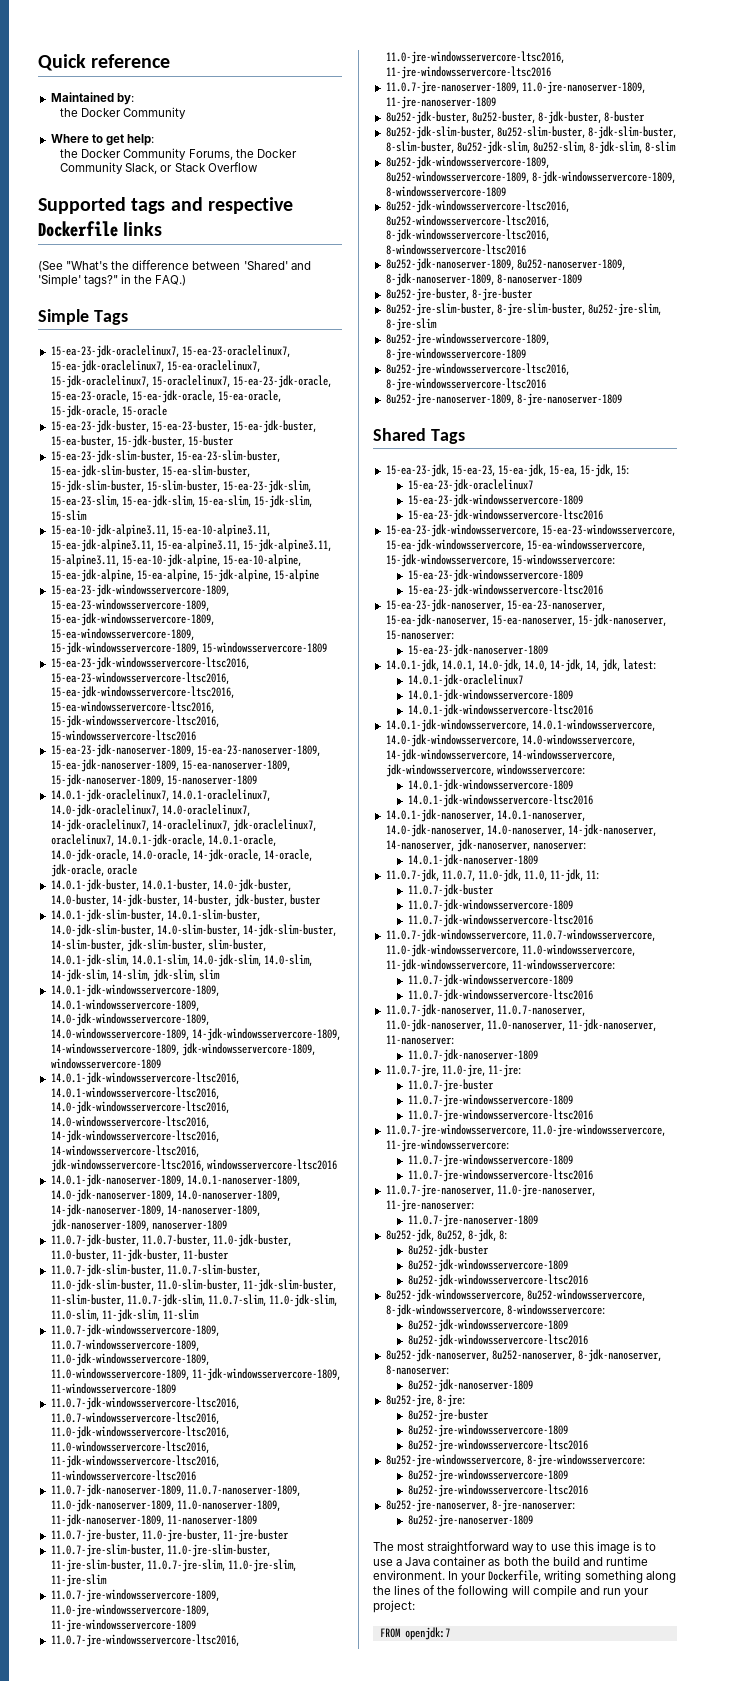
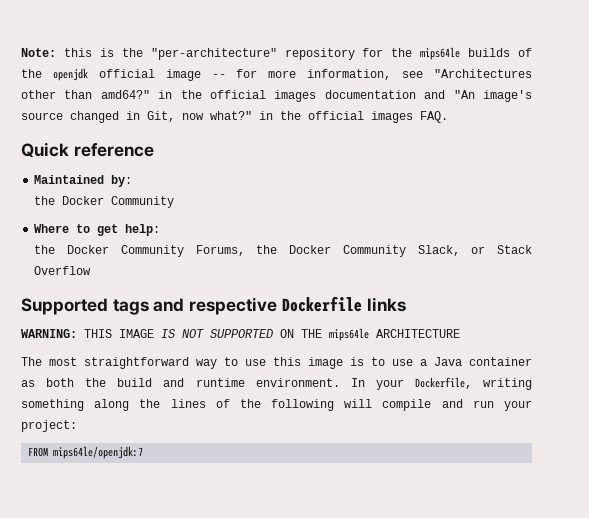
+ Note: this is the "per-architecture" repository for the mips64le builds of the openjdk official image -- for more information, see "Architectures other than amd64?" in the official images documentation and "An image's source changed in Git, now what?" in the official images FAQ.
- (See "What's the difference between 'Shared' and 'Simple' tags?" in the FAQ.)
- Simple Tags
- 15-ea-23-jdk-oraclelinux7, 15-ea-23-oraclelinux7, 15-ea-jdk-oraclelinux7, 15-ea-oraclelinux7, 15-jdk-oraclelinux7, 15-oraclelinux7, 15-ea-23-jdk-oracle, 15-ea-23-oracle, 15-ea-jdk-oracle, 15-ea-oracle, 15-jdk-oracle, 15-oracle
- 15-ea-23-jdk-buster, 15-ea-23-buster, 15-ea-jdk-buster, 15-ea-buster, 15-jdk-buster, 15-buster
- 15-ea-23-jdk-slim-buster, 15-ea-23-slim-buster, 15-ea-jdk-slim-buster, 15-ea-slim-buster, 15-jdk-slim-buster, 15-slim-buster, 15-ea-23-jdk-slim, 15-ea-23-slim, 15-ea-jdk-slim, 15-ea-slim, 15-jdk-slim, 15-slim
- 15-ea-10-jdk-alpine3.11, 15-ea-10-alpine3.11, 15-ea-jdk-alpine3.11, 15-ea-alpine3.11, 15-jdk-alpine3.11, 15-alpine3.11, 15-ea-10-jdk-alpine, 15-ea-10-alpine, 15-ea-jdk-alpine, 15-ea-alpine, 15-jdk-alpine, 15-alpine
- 15-ea-23-jdk-windowsservercore-1809, 15-ea-23-windowsservercore-1809, 15-ea-jdk-windowsservercore-1809, 15-ea-windowsservercore-1809, 15-jdk-windowsservercore-1809, 15-windowsservercore-1809
- 15-ea-23-jdk-windowsservercore-ltsc2016, 15-ea-23-windowsservercore-ltsc2016, 15-ea-jdk-windowsservercore-ltsc2016, 15-ea-windowsservercore-ltsc2016, 15-jdk-windowsservercore-ltsc2016, 15-windowsservercore-ltsc2016
- 15-ea-23-jdk-nanoserver-1809, 15-ea-23-nanoserver-1809, 15-ea-jdk-nanoserver-1809, 15-ea-nanoserver-1809, 15-jdk-nanoserver-1809, 15-nanoserver-1809
- 14.0.1-jdk-oraclelinux7, 14.0.1-oraclelinux7, 14.0-jdk-oraclelinux7, 14.0-oraclelinux7, 14-jdk-oraclelinux7, 14-oraclelinux7, jdk-oraclelinux7, oraclelinux7, 14.0.1-jdk-oracle, 14.0.1-oracle, 14.0-jdk-oracle, 14.0-oracle, 14-jdk-oracle, 14-oracle, jdk-oracle, oracle
- 14.0.1-jdk-buster, 14.0.1-buster, 14.0-jdk-buster, 14.0-buster, 14-jdk-buster, 14-buster, jdk-buster, buster
- 14.0.1-jdk-slim-buster, 14.0.1-slim-buster, 14.0-jdk-slim-buster, 14.0-slim-buster, 14-jdk-slim-buster, 14-slim-buster, jdk-slim-buster, slim-buster, 14.0.1-jdk-slim, 14.0.1-slim, 14.0-jdk-slim, 14.0-slim, 14-jdk-slim, 14-slim, jdk-slim, slim
- 14.0.1-jdk-windowsservercore-1809, 14.0.1-windowsservercore-1809, 14.0-jdk-windowsservercore-1809, 14.0-windowsservercore-1809, 14-jdk-windowsservercore-1809, 14-windowsservercore-1809, jdk-windowsservercore-1809, windowsservercore-1809
- 14.0.1-jdk-windowsservercore-ltsc2016, 14.0.1-windowsservercore-ltsc2016, 14.0-jdk-windowsservercore-ltsc2016, 14.0-windowsservercore-ltsc2016, 14-jdk-windowsservercore-ltsc2016, 14-windowsservercore-ltsc2016, jdk-windowsservercore-ltsc2016, windowsservercore-ltsc2016
- 14.0.1-jdk-nanoserver-1809, 14.0.1-nanoserver-1809, 14.0-jdk-nanoserver-1809, 14.0-nanoserver-1809, 14-jdk-nanoserver-1809, 14-nanoserver-1809, jdk-nanoserver-1809, nanoserver-1809
- 11.0.7-jdk-buster, 11.0.7-buster, 11.0-jdk-buster, 11.0-buster, 11-jdk-buster, 11-buster
- 11.0.7-jdk-slim-buster, 11.0.7-slim-buster, 11.0-jdk-slim-buster, 11.0-slim-buster, 11-jdk-slim-buster, 11-slim-buster, 11.0.7-jdk-slim, 11.0.7-slim, 11.0-jdk-slim, 11.0-slim, 11-jdk-slim, 11-slim
- 11.0.7-jdk-windowsservercore-1809, 11.0.7-windowsservercore-1809, 11.0-jdk-windowsservercore-1809, 11.0-windowsservercore-1809, 11-jdk-windowsservercore-1809, 11-windowsservercore-1809
- 11.0.7-jdk-windowsservercore-ltsc2016, 11.0.7-windowsservercore-ltsc2016, 11.0-jdk-windowsservercore-ltsc2016, 11.0-windowsservercore-ltsc2016, 11-jdk-windowsservercore-ltsc2016, 11-windowsservercore-ltsc2016
- 11.0.7-jdk-nanoserver-1809, 11.0.7-nanoserver-1809, 11.0-jdk-nanoserver-1809, 11.0-nanoserver-1809, 11-jdk-nanoserver-1809, 11-nanoserver-1809
- 11.0.7-jre-buster, 11.0-jre-buster, 11-jre-buster
- 11.0.7-jre-slim-buster, 11.0-jre-slim-buster, 11-jre-slim-buster, 11.0.7-jre-slim, 11.0-jre-slim, 11-jre-slim
- 11.0.7-jre-windowsservercore-1809, 11.0-jre-windowsservercore-1809, 11-jre-windowsservercore-1809
- 11.0.7-jre-windowsservercore-ltsc2016, 11.0-jre-windowsservercore-ltsc2016, 11-jre-windowsservercore-ltsc2016
- 11.0.7-jre-nanoserver-1809, 11.0-jre-nanoserver-1809, 11-jre-nanoserver-1809
- 8u252-jdk-buster, 8u252-buster, 8-jdk-buster, 8-buster
- 8u252-jdk-slim-buster, 8u252-slim-buster, 8-jdk-slim-buster, 8-slim-buster, 8u252-jdk-slim, 8u252-slim, 8-jdk-slim, 8-slim
- 8u252-jdk-windowsservercore-1809, 8u252-windowsservercore-1809, 8-jdk-windowsservercore-1809, 8-windowsservercore-1809
- 8u252-jdk-windowsservercore-ltsc2016, 8u252-windowsservercore-ltsc2016, 8-jdk-windowsservercore-ltsc2016, 8-windowsservercore-ltsc2016
- 8u252-jdk-nanoserver-1809, 8u252-nanoserver-1809, 8-jdk-nanoserver-1809, 8-nanoserver-1809
- 8u252-jre-buster, 8-jre-buster
- 8u252-jre-slim-buster, 8-jre-slim-buster, 8u252-jre-slim, 8-jre-slim
- 8u252-jre-windowsservercore-1809, 8-jre-windowsservercore-1809
- 8u252-jre-windowsservercore-ltsc2016, 8-jre-windowsservercore-ltsc2016
- 8u252-jre-nanoserver-1809, 8-jre-nanoserver-1809
- Shared Tags
- 15-ea-23-jdk, 15-ea-23, 15-ea-jdk, 15-ea, 15-jdk, 15:
- 15-ea-23-jdk-oraclelinux7
- 15-ea-23-jdk-windowsservercore-1809
- 15-ea-23-jdk-windowsservercore-ltsc2016
- 15-ea-23-jdk-windowsservercore, 15-ea-23-windowsservercore, 15-ea-jdk-windowsservercore, 15-ea-windowsservercore, 15-jdk-windowsservercore, 15-windowsservercore:
- 15-ea-23-jdk-windowsservercore-1809
- 15-ea-23-jdk-windowsservercore-ltsc2016
- 15-ea-23-jdk-nanoserver, 15-ea-23-nanoserver, 15-ea-jdk-nanoserver, 15-ea-nanoserver, 15-jdk-nanoserver, 15-nanoserver:
- 15-ea-23-jdk-nanoserver-1809
- 14.0.1-jdk, 14.0.1, 14.0-jdk, 14.0, 14-jdk, 14, jdk, latest:
- 14.0.1-jdk-oraclelinux7
- 14.0.1-jdk-windowsservercore-1809
- 14.0.1-jdk-windowsservercore-ltsc2016
- 14.0.1-jdk-windowsservercore, 14.0.1-windowsservercore, 14.0-jdk-windowsservercore, 14.0-windowsservercore, 14-jdk-windowsservercore, 14-windowsservercore, jdk-windowsservercore, windowsservercore:
- 14.0.1-jdk-windowsservercore-1809
- 14.0.1-jdk-windowsservercore-ltsc2016
- 14.0.1-jdk-nanoserver, 14.0.1-nanoserver, 14.0-jdk-nanoserver, 14.0-nanoserver, 14-jdk-nanoserver, 14-nanoserver, jdk-nanoserver, nanoserver:
- 14.0.1-jdk-nanoserver-1809
- 11.0.7-jdk, 11.0.7, 11.0-jdk, 11.0, 11-jdk, 11:
- 11.0.7-jdk-buster
- 11.0.7-jdk-windowsservercore-1809
- 11.0.7-jdk-windowsservercore-ltsc2016
- 11.0.7-jdk-windowsservercore, 11.0.7-windowsservercore, 11.0-jdk-windowsservercore, 11.0-windowsservercore, 11-jdk-windowsservercore, 11-windowsservercore:
- 11.0.7-jdk-windowsservercore-1809
- 11.0.7-jdk-windowsservercore-ltsc2016
- 11.0.7-jdk-nanoserver, 11.0.7-nanoserver, 11.0-jdk-nanoserver, 11.0-nanoserver, 11-jdk-nanoserver, 11-nanoserver:
- 11.0.7-jdk-nanoserver-1809
- 11.0.7-jre, 11.0-jre, 11-jre:
- 11.0.7-jre-buster
- 11.0.7-jre-windowsservercore-1809
- 11.0.7-jre-windowsservercore-ltsc2016
- 11.0.7-jre-windowsservercore, 11.0-jre-windowsservercore, 11-jre-windowsservercore:
- 11.0.7-jre-windowsservercore-1809
- 11.0.7-jre-windowsservercore-ltsc2016
- 11.0.7-jre-nanoserver, 11.0-jre-nanoserver, 11-jre-nanoserver:
- 11.0.7-jre-nanoserver-1809
- 8u252-jdk, 8u252, 8-jdk, 8:
- 8u252-jdk-buster
- 8u252-jdk-windowsservercore-1809
- 8u252-jdk-windowsservercore-ltsc2016
- 8u252-jdk-windowsservercore, 8u252-windowsservercore, 8-jdk-windowsservercore, 8-windowsservercore:
- 8u252-jdk-windowsservercore-1809
- 8u252-jdk-windowsservercore-ltsc2016
- 8u252-jdk-nanoserver, 8u252-nanoserver, 8-jdk-nanoserver, 8-nanoserver:
- 8u252-jdk-nanoserver-1809
- 8u252-jre, 8-jre:
- 8u252-jre-buster
- 8u252-jre-windowsservercore-1809
- 8u252-jre-windowsservercore-ltsc2016
- 8u252-jre-windowsservercore, 8-jre-windowsservercore:
- 8u252-jre-windowsservercore-1809
- 8u252-jre-windowsservercore-ltsc2016
- 8u252-jre-nanoserver, 8-jre-nanoserver:
- 8u252-jre-nanoserver-1809
+ WARNING: THIS IMAGE IS NOT SUPPORTED ON THE mips64le ARCHITECTURE
- FROM openjdk:7
+ FROM mips64le/openjdk:7

